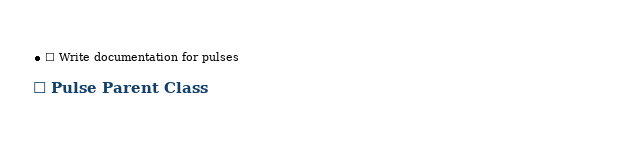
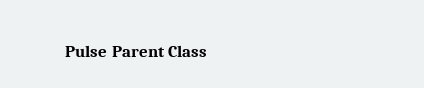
- ☐ Write documentation for pulses
- ☐ Pulse Parent Class
+ Pulse Parent Class

